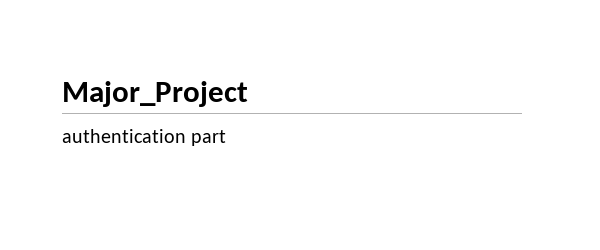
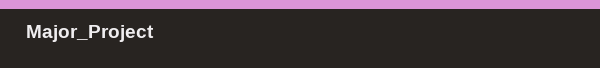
- authentication part

